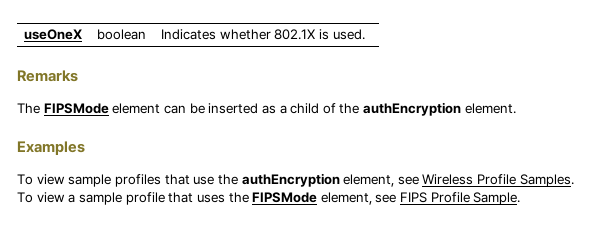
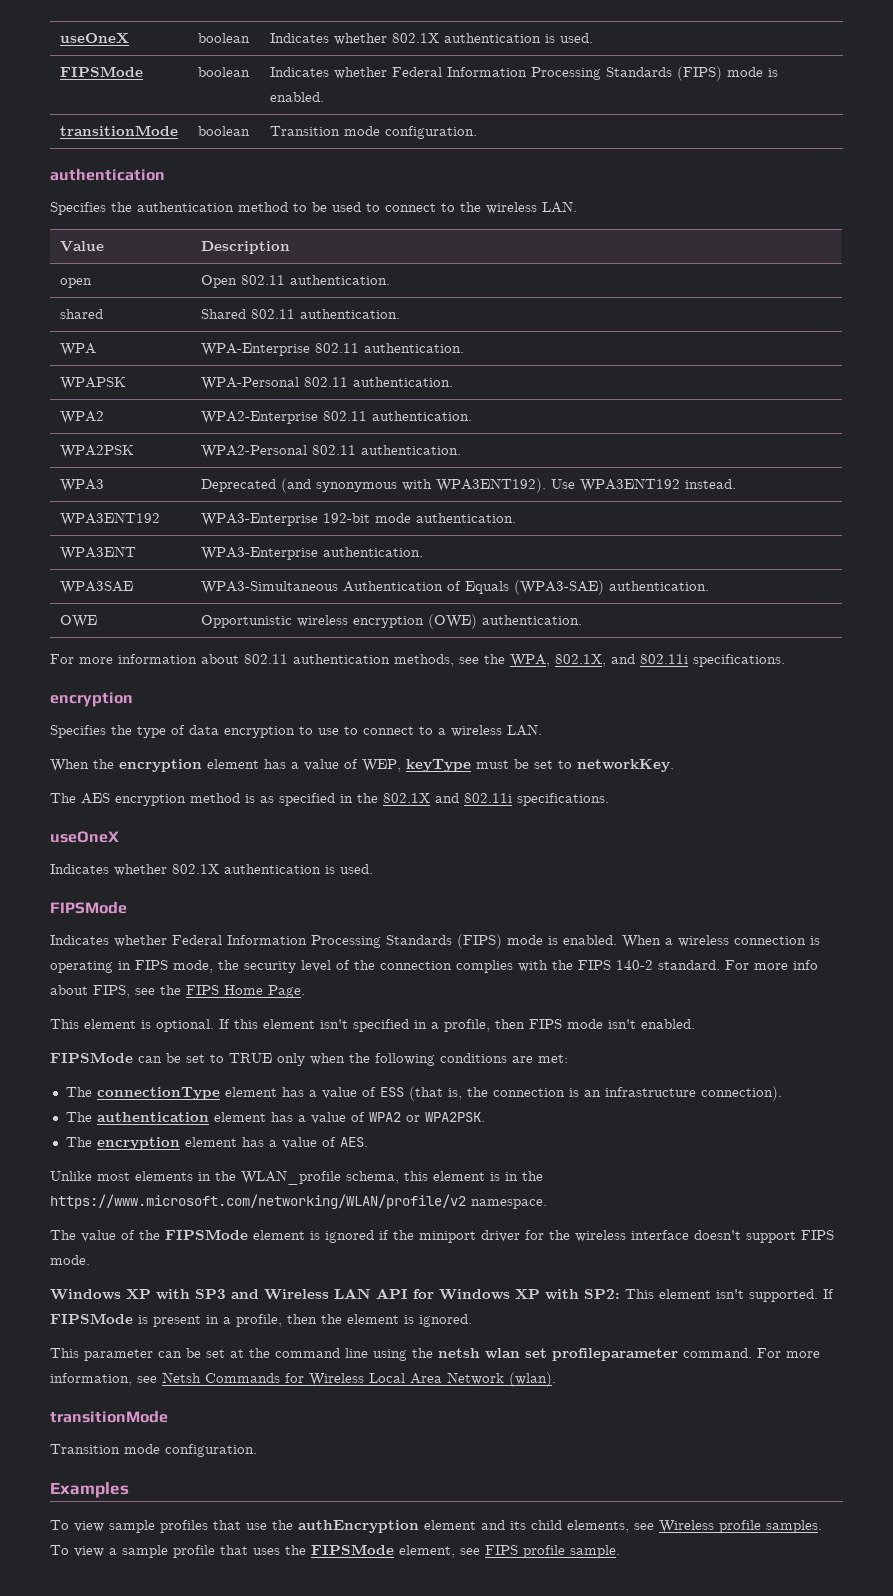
- useOneX | boolean | Indicates whether 802.1X is used.
- Remarks
- The FIPSMode element can be inserted as a child of the authEncryption element.
+ useOneX | boolean | Indicates whether 802.1X authentication is used.
+ FIPSMode | boolean | Indicates whether Federal Information Processing Standards (FIPS) mode is enabled.
+ transitionMode | boolean | Transition mode configuration.
+ authentication
+ Specifies the authentication method to be used to connect to the wireless LAN.
+ Value | Description
+ open | Open 802.11 authentication.
+ shared | Shared 802.11 authentication.
+ WPA | WPA-Enterprise 802.11 authentication.
+ WPAPSK | WPA-Personal 802.11 authentication.
+ WPA2 | WPA2-Enterprise 802.11 authentication.
+ WPA2PSK | WPA2-Personal 802.11 authentication.
+ WPA3 | Deprecated (and synonymous with WPA3ENT192). Use WPA3ENT192 instead.
+ WPA3ENT192 | WPA3-Enterprise 192-bit mode authentication.
+ WPA3ENT | WPA3-Enterprise authentication.
+ WPA3SAE | WPA3-Simultaneous Authentication of Equals (WPA3-SAE) authentication.
+ OWE | Opportunistic wireless encryption (OWE) authentication.
+ For more information about 802.11 authentication methods, see the WPA, 802.1X, and 802.11i specifications.
+ encryption
+ Specifies the type of data encryption to use to connect to a wireless LAN.
+ When the encryption element has a value of WEP, keyType must be set to networkKey.
+ The AES encryption method is as specified in the 802.1X and 802.11i specifications.
+ useOneX
+ Indicates whether 802.1X authentication is used.
+ FIPSMode
+ Indicates whether Federal Information Processing Standards (FIPS) mode is enabled. When a wireless connection is operating in FIPS mode, the security level of the connection complies with the FIPS 140-2 standard. For more info about FIPS, see the FIPS Home Page.
+ This element is optional. If this element isn't specified in a profile, then FIPS mode isn't enabled.
+ FIPSMode can be set to TRUE only when the following conditions are met:
+ The connectionType element has a value of ESS (that is, the connection is an infrastructure connection).
+ The authentication element has a value of WPA2 or WPA2PSK.
+ The encryption element has a value of AES.
+ Unlike most elements in the WLAN_profile schema, this element is in the https://www.microsoft.com/networking/WLAN/profile/v2 namespace.
+ The value of the FIPSMode element is ignored if the miniport driver for the wireless interface doesn't support FIPS mode.
+ Windows XP with SP3 and Wireless LAN API for Windows XP with SP2: This element isn't supported. If FIPSMode is present in a profile, then the element is ignored.
+ This parameter can be set at the command line using the netsh wlan set profileparameter command. For more information, see Netsh Commands for Wireless Local Area Network (wlan).
+ transitionMode
+ Transition mode configuration.
- To view sample profiles that use the authEncryption element, see Wireless Profile Samples.
+ To view sample profiles that use the authEncryption element and its child elements, see Wireless profile samples.
- To view a sample profile that uses the FIPSMode element, see FIPS Profile Sample.
+ To view a sample profile that uses the FIPSMode element, see FIPS profile sample.

